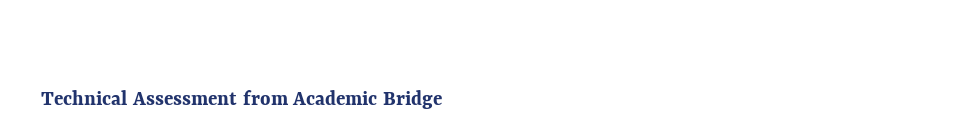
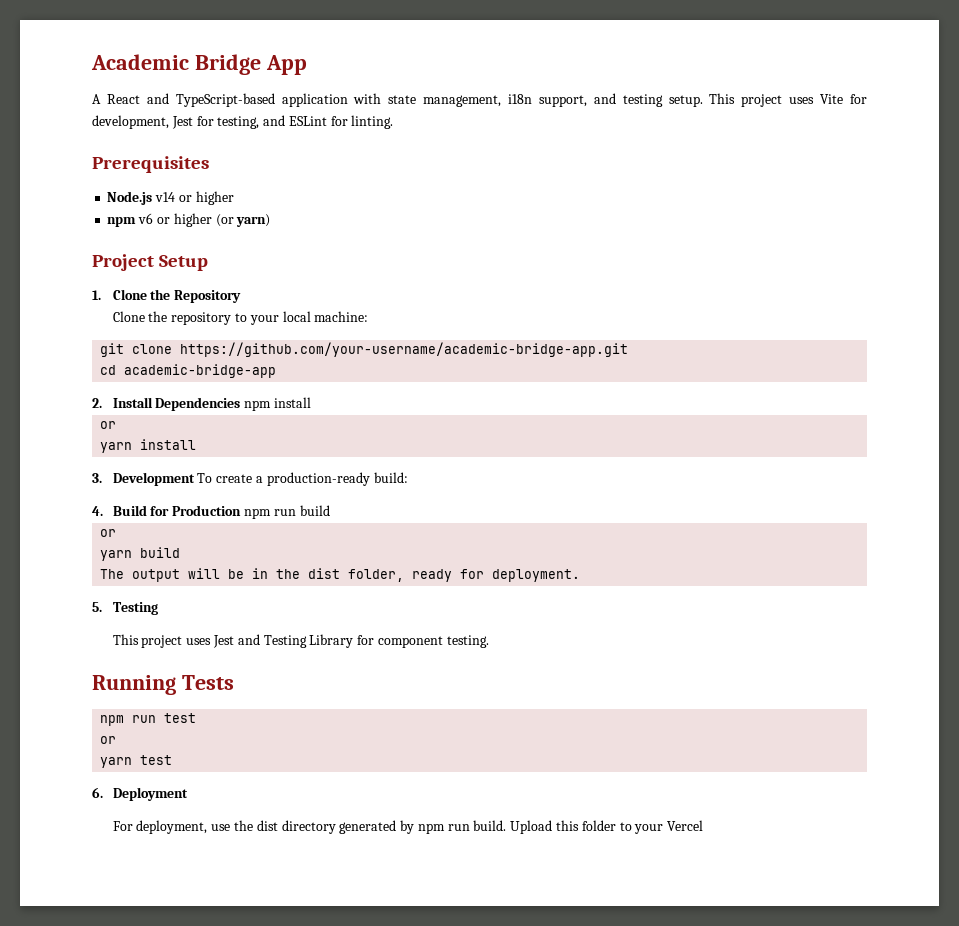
- Technical Assessment from Academic Bridge
+ Academic Bridge App
+ A React and TypeScript-based application with state management, i18n support, and testing setup. This project uses Vite for development, Jest for testing, and ESLint for linting.
+ Prerequisites
+ Node.js v14 or higher
+ npm v6 or higher (or yarn)
+ Project Setup
+ 1. Clone the Repository
+ Clone the repository to your local machine:
+ git clone https://github.com/your-username/academic-bridge-app.git
+ cd academic-bridge-app
+ 2. Install Dependencies npm install
+ or
+ yarn install
+ 3. Development To create a production-ready build:
+ 4. Build for Production npm run build
+ or
+ yarn build
+ The output will be in the dist folder, ready for deployment.
+ 5. Testing
+ This project uses Jest and Testing Library for component testing.
+ Running Tests
+ npm run test
+ or
+ yarn test
+ 6. Deployment
+ For deployment, use the dist directory generated by npm run build. Upload this folder to your Vercel

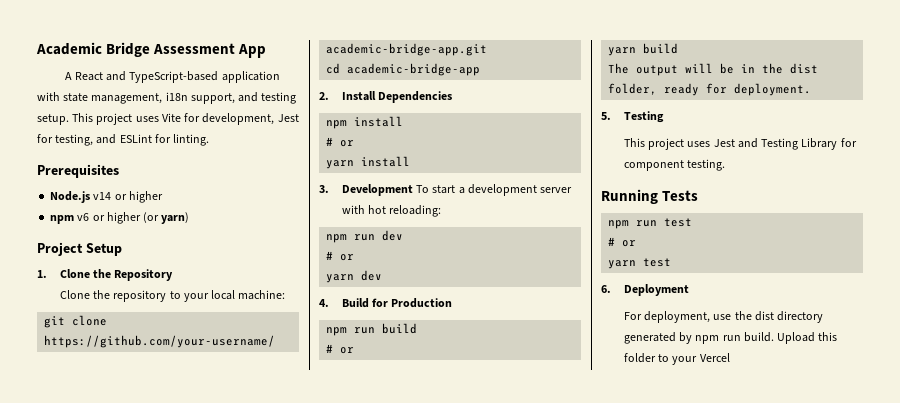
- Academic Bridge App
+ Academic Bridge Assessment App
- 2. Install Dependencies npm install
- or
+ 2. Install Dependencies
+ npm install
+ # or
- 3. Development To create a production-ready build:
+ 3. Development To start a development server with hot reloading:
+ npm run dev
+ # or
+ yarn dev
- 4. Build for Production npm run build
- or
+ 4. Build for Production
+ npm run build
+ # or
  npm run test
- or
+ # or

